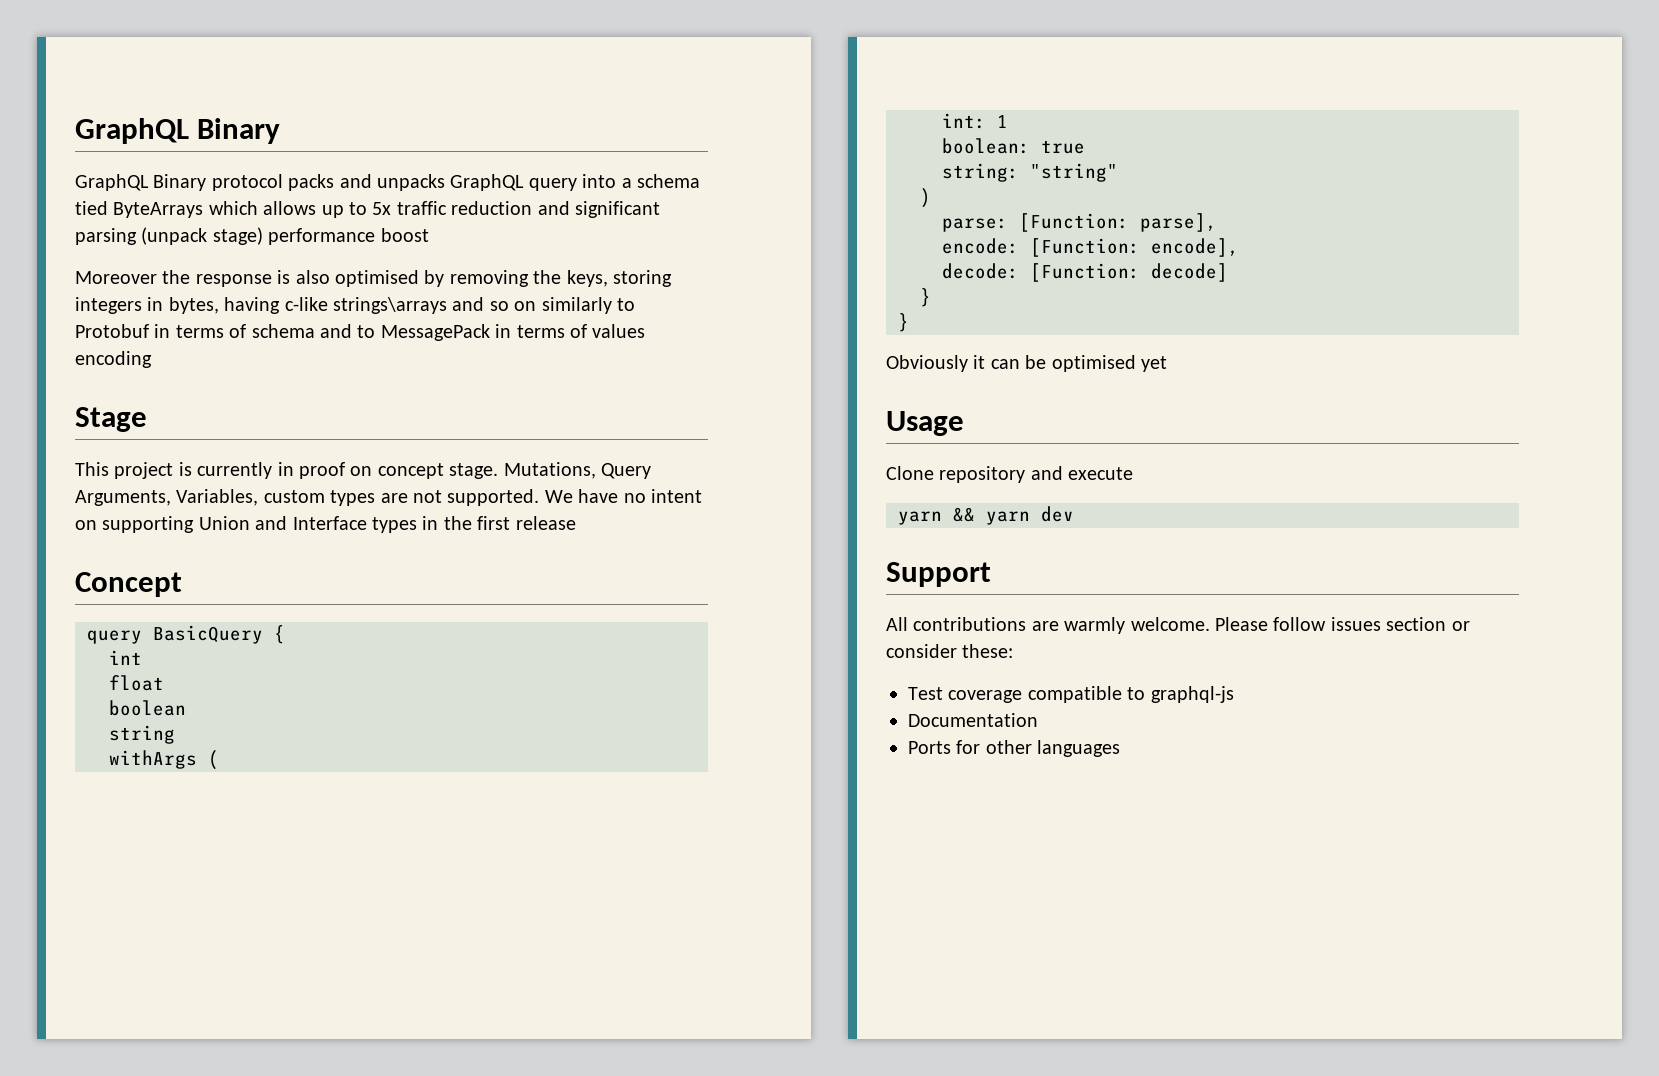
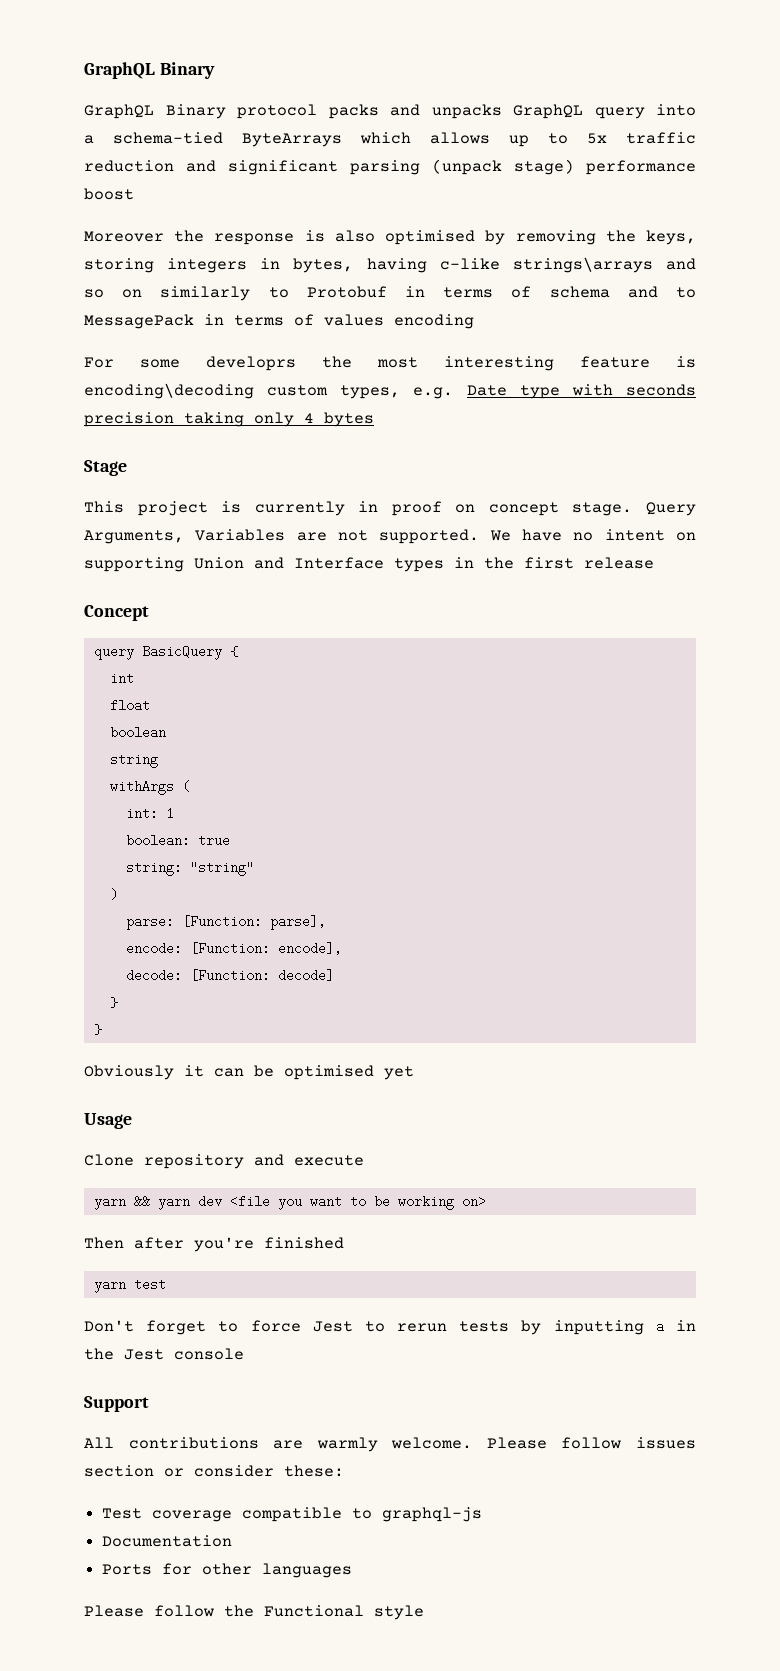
- GraphQL Binary protocol packs and unpacks GraphQL query into a schema tied ByteArrays which allows up to 5x traffic reduction and significant parsing (unpack stage) performance boost
+ GraphQL Binary protocol packs and unpacks GraphQL query into a schema-tied ByteArrays which allows up to 5x traffic reduction and significant parsing (unpack stage) performance boost
+ For some developrs the most interesting feature is encoding\decoding custom types, e.g. Date type with seconds precision taking only 4 bytes
- Mutations, Query Arguments, Variables, custom types are not supported.
+ Query Arguments, Variables are not supported.
- yarn && yarn dev
+ yarn && yarn dev <file you want to be working on>
+ Then after you're finished
+ yarn test
+ Don't forget to force Jest to rerun tests by inputting a in the Jest console
+ Please follow the Functional style

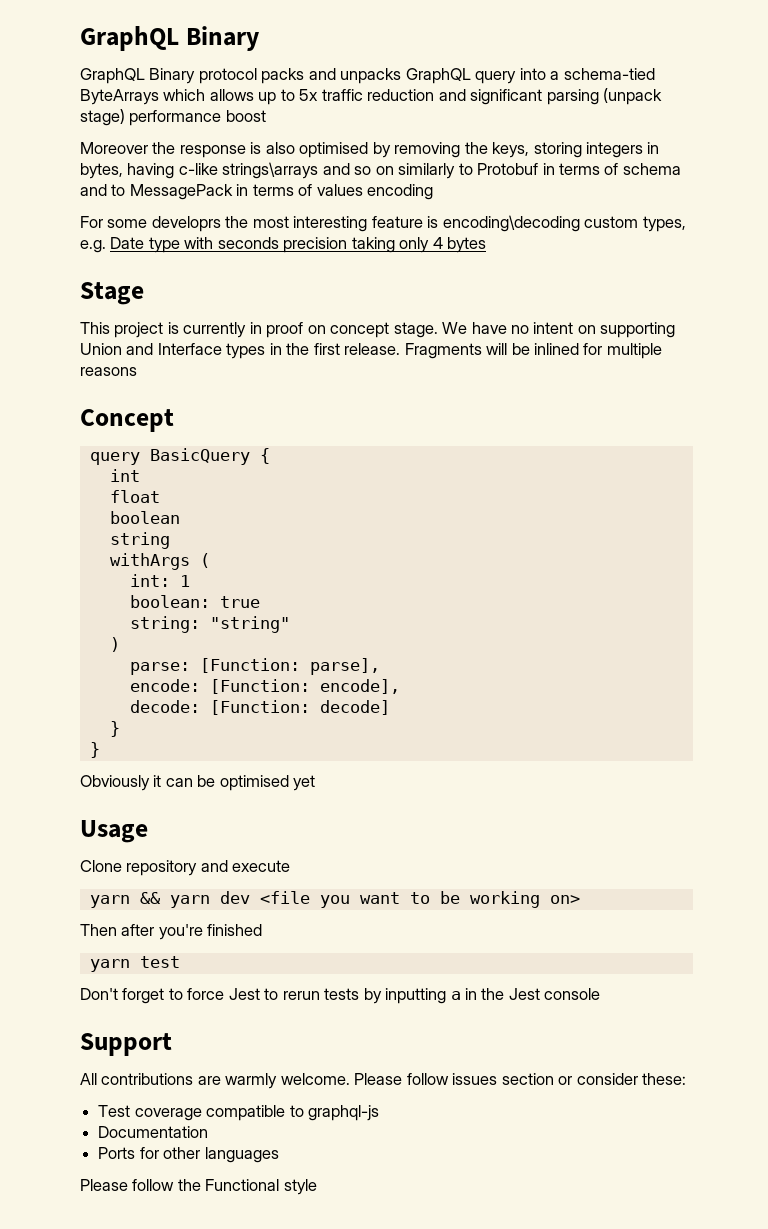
- Query Arguments, Variables are not supported.
- We have no intent on supporting Union and Interface types in the first release
+ We have no intent on supporting Union and Interface types in the first release. Fragments will be inlined for multiple reasons

